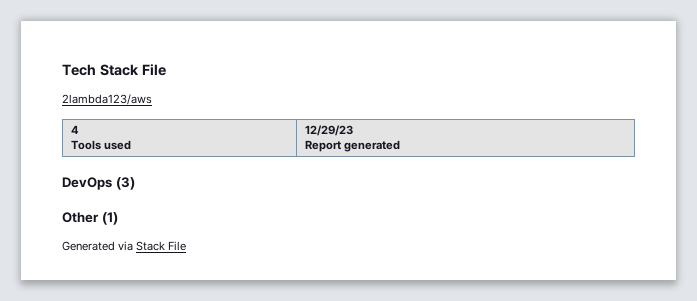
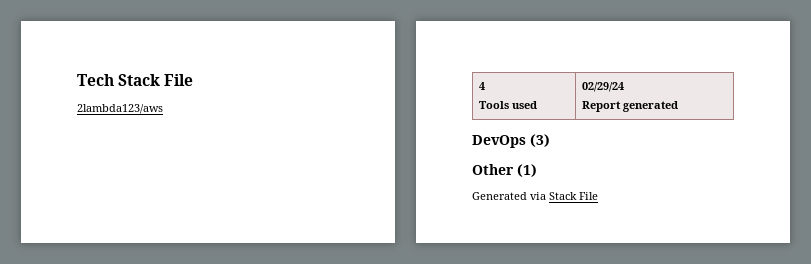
  4
- Tools used | 12/29/23
+ Tools used | 02/29/24

